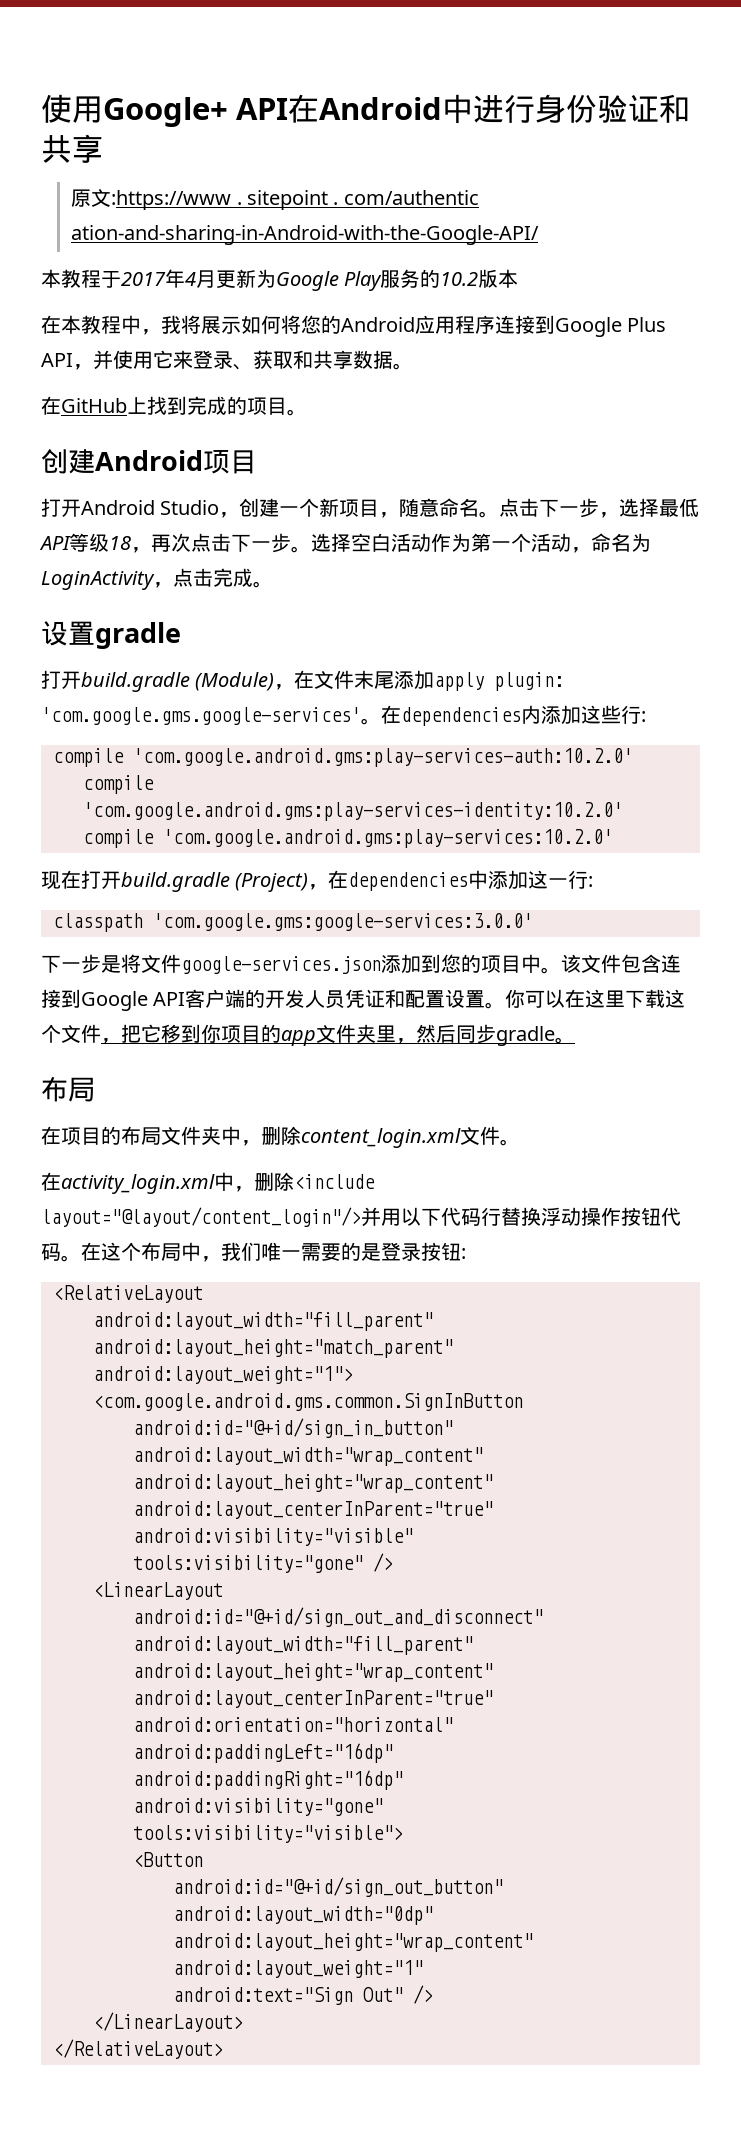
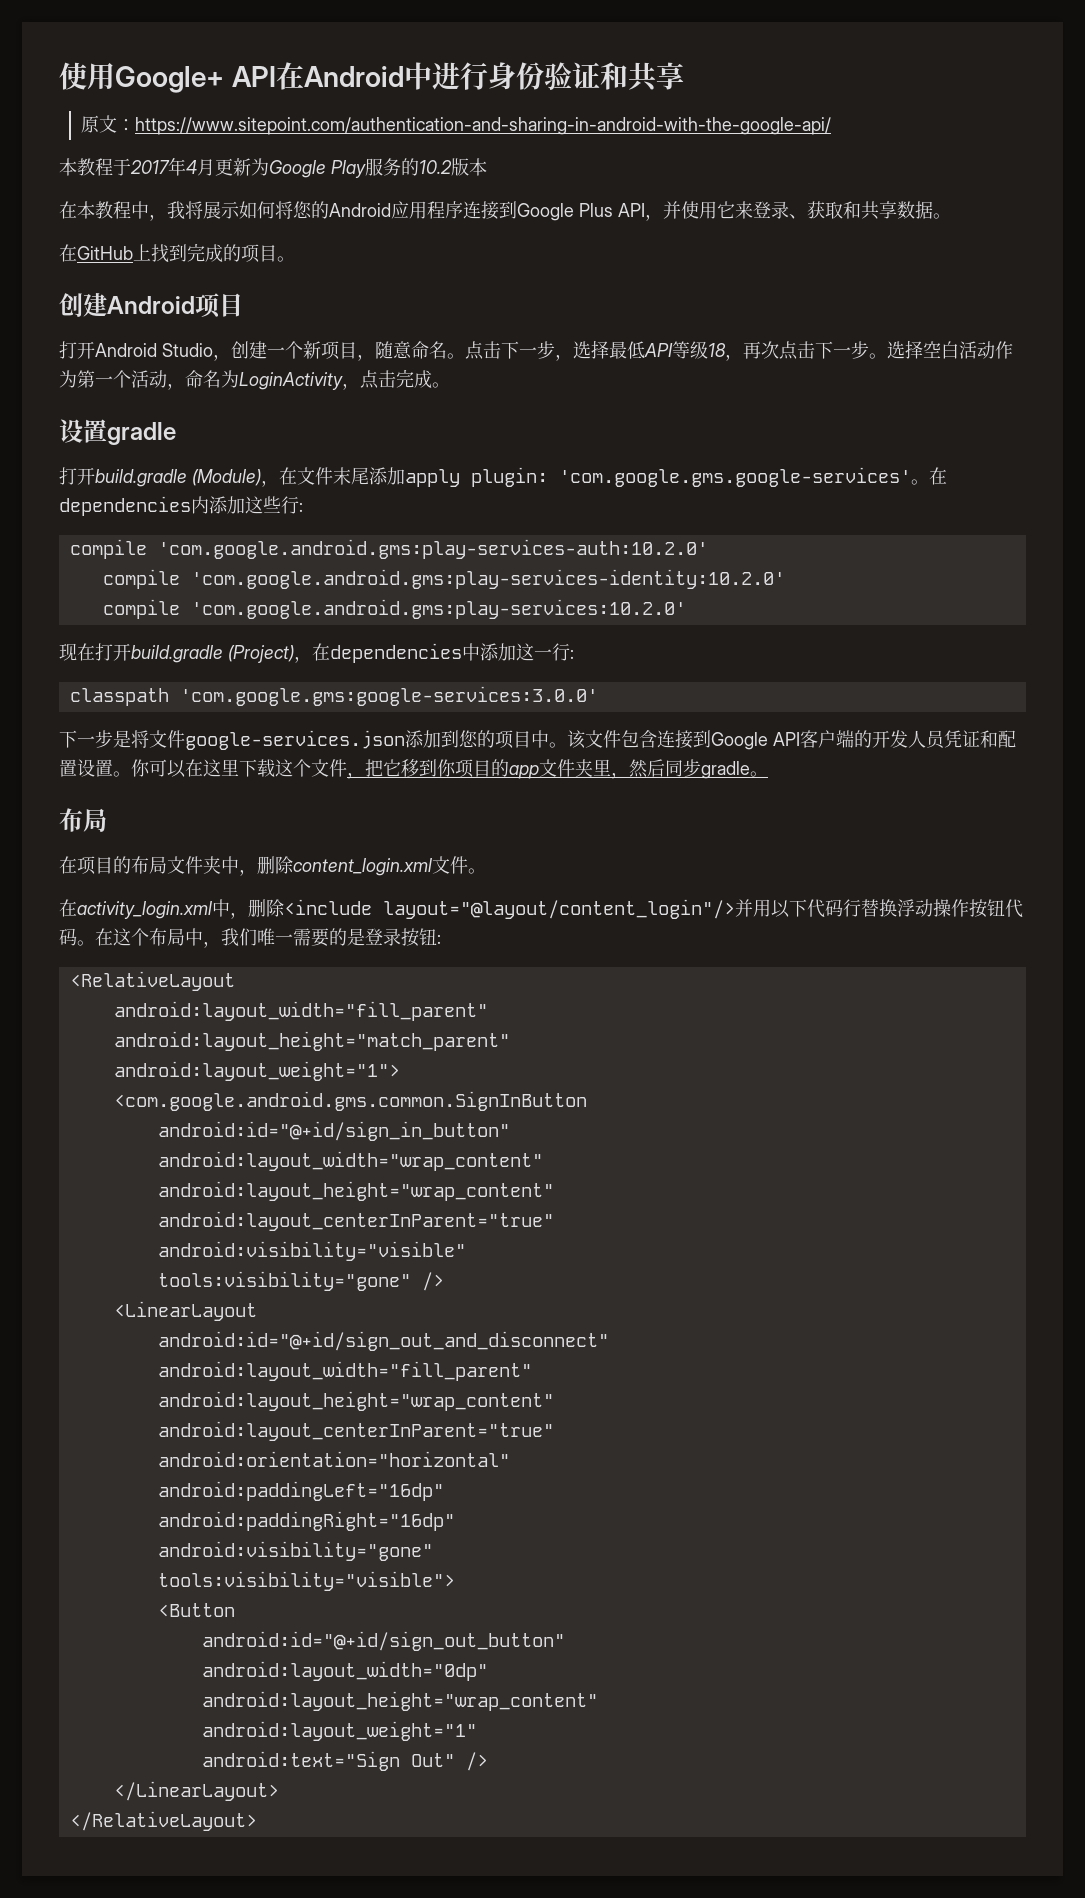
- 原文:https://www . sitepoint . com/authentic ation-and-sharing-in-Android-with-the-Google-API/
+ 原文：https://www.sitepoint.com/authentication-and-sharing-in-android-with-the-google-api/

